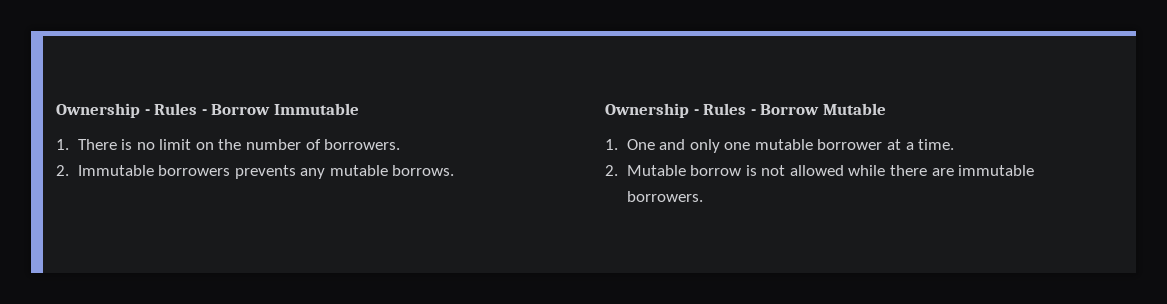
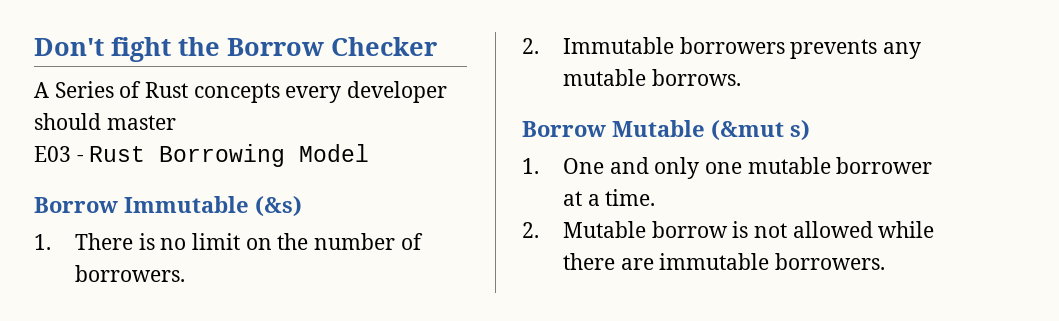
- Ownership - Rules - Borrow Immutable
+ Don't fight the Borrow Checker
+ A Series of Rust concepts every developer should master
+ E03 - Rust Borrowing Model
+ Borrow Immutable (&s)
- Ownership - Rules - Borrow Mutable
+ Borrow Mutable (&mut s)

